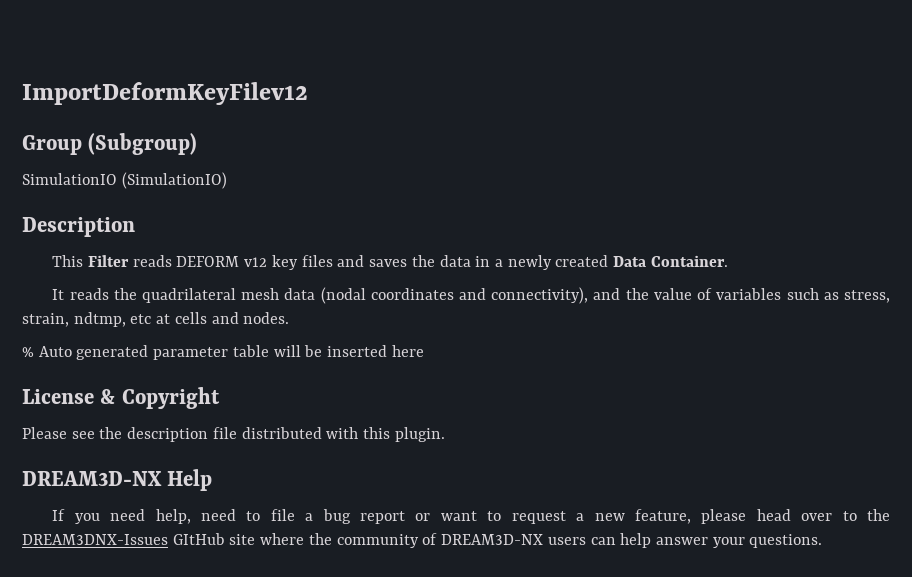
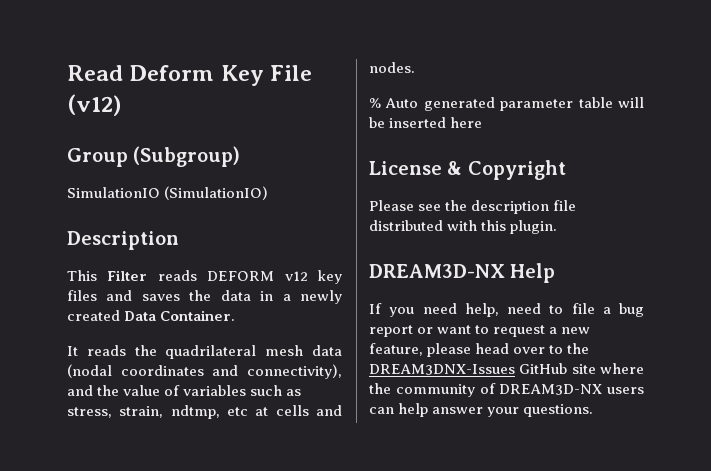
- ImportDeformKeyFilev12
+ Read Deform Key File (v12)
- If you need help, need to file a bug report or want to request a new feature, please head over to the DREAM3DNX-Issues GItHub site where the community of DREAM3D-NX users can help answer your questions.
+ If you need help, need to file a bug report or want to request a new feature, please head over to the DREAM3DNX-Issues GitHub site where the community of DREAM3D-NX users can help answer your questions.

